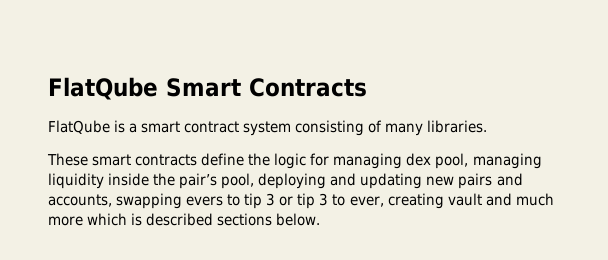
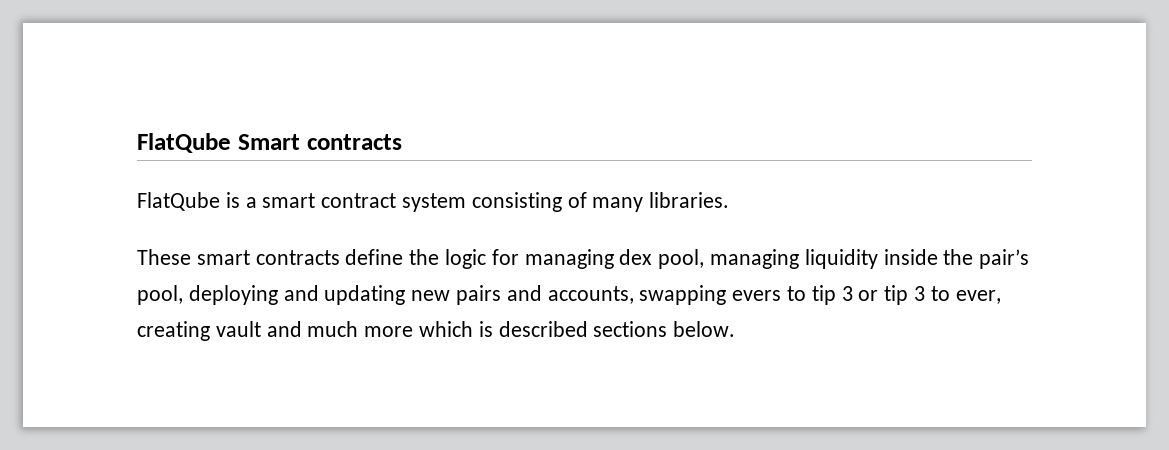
- FlatQube Smart Contracts
+ FlatQube Smart contracts

